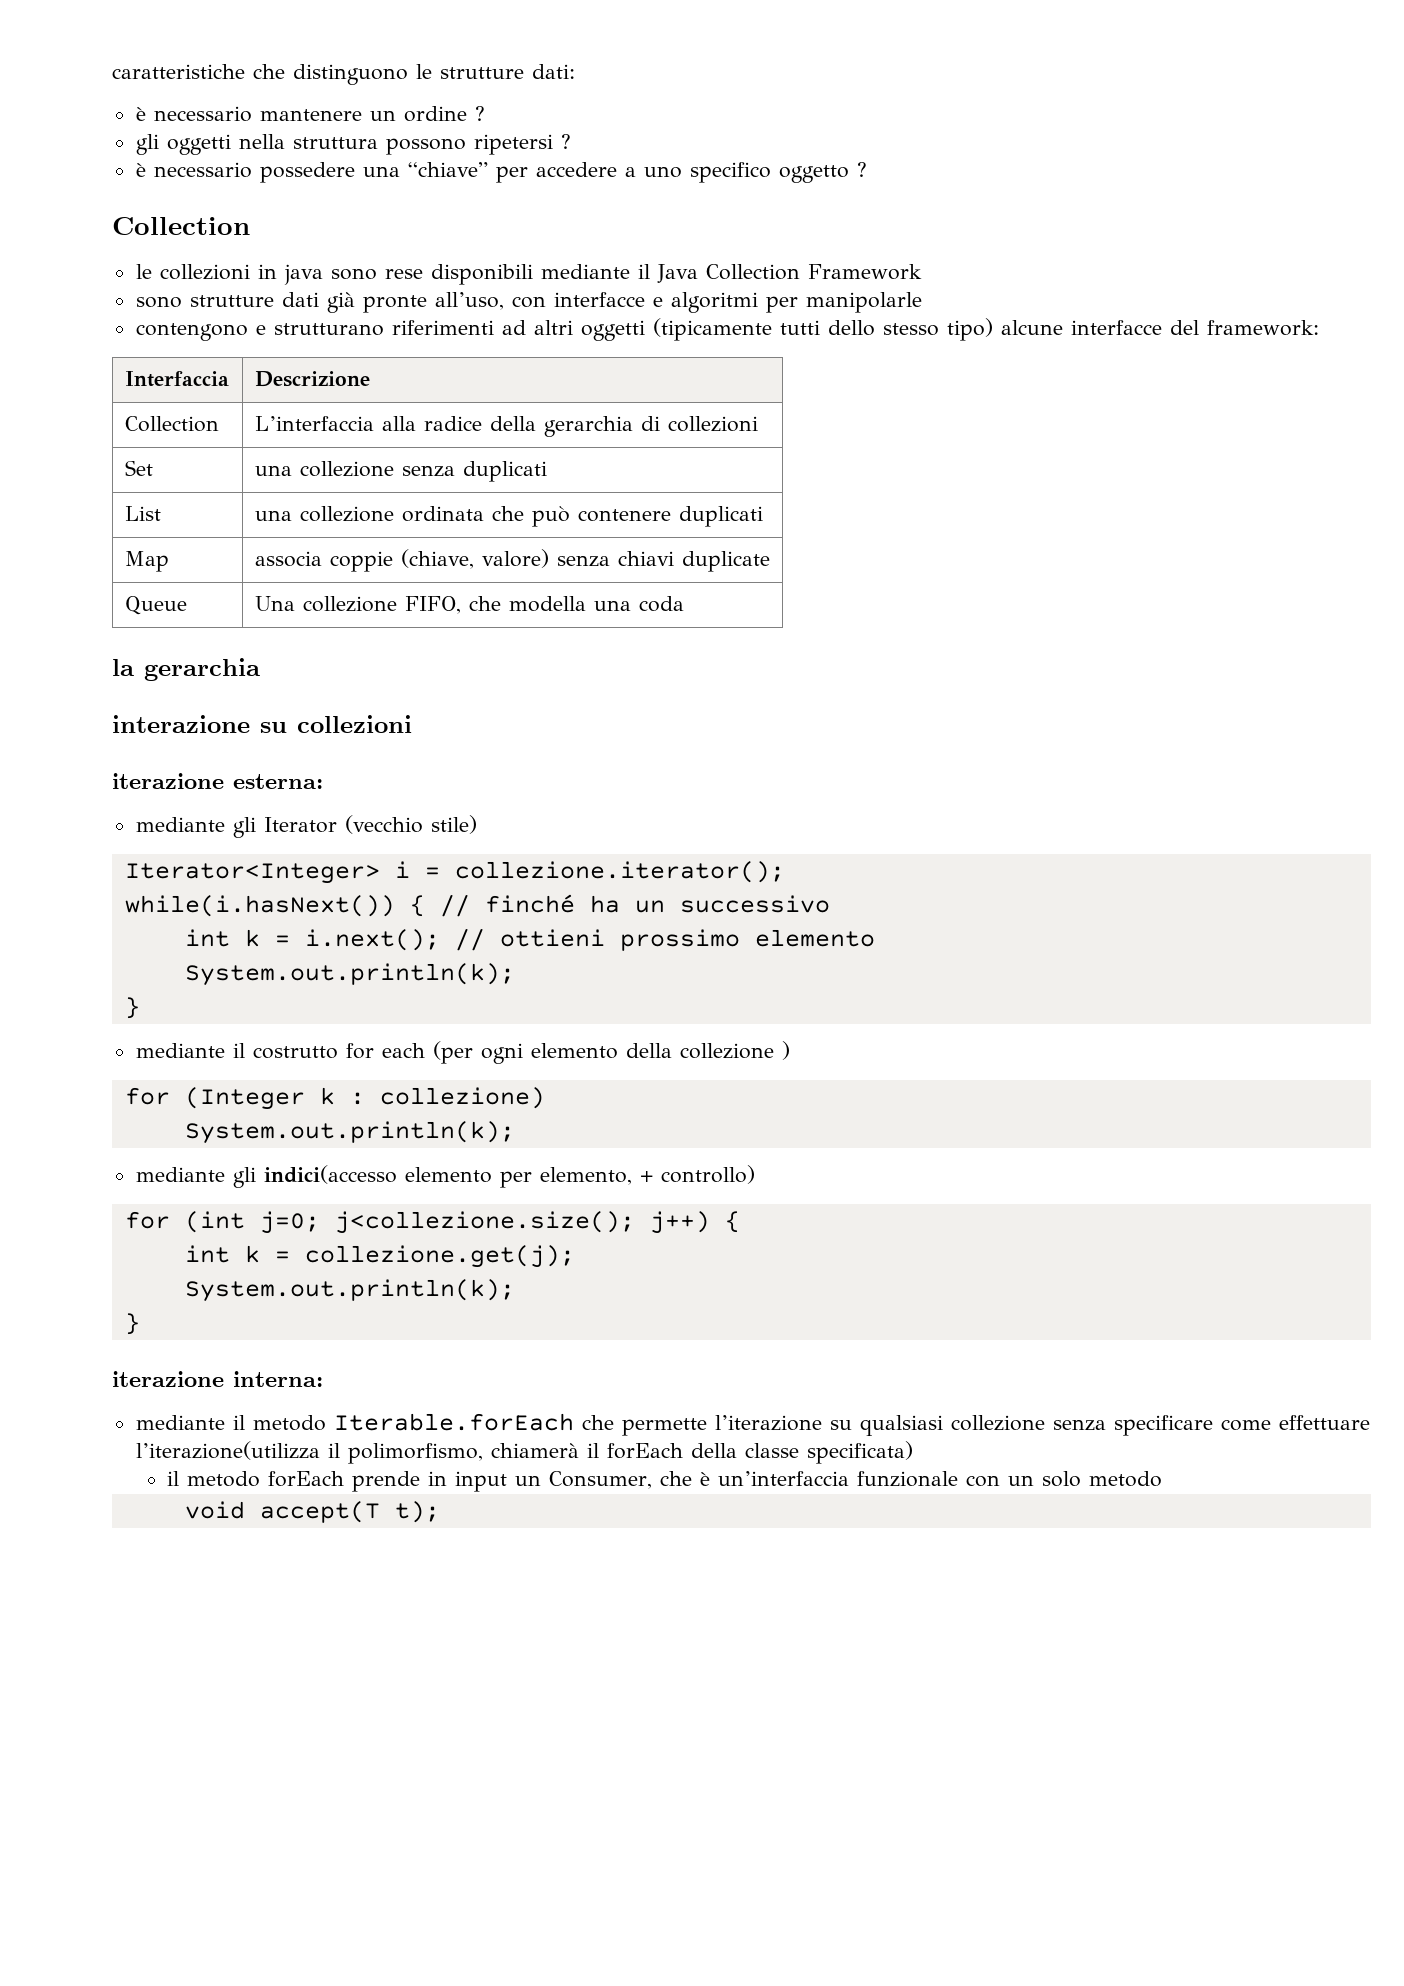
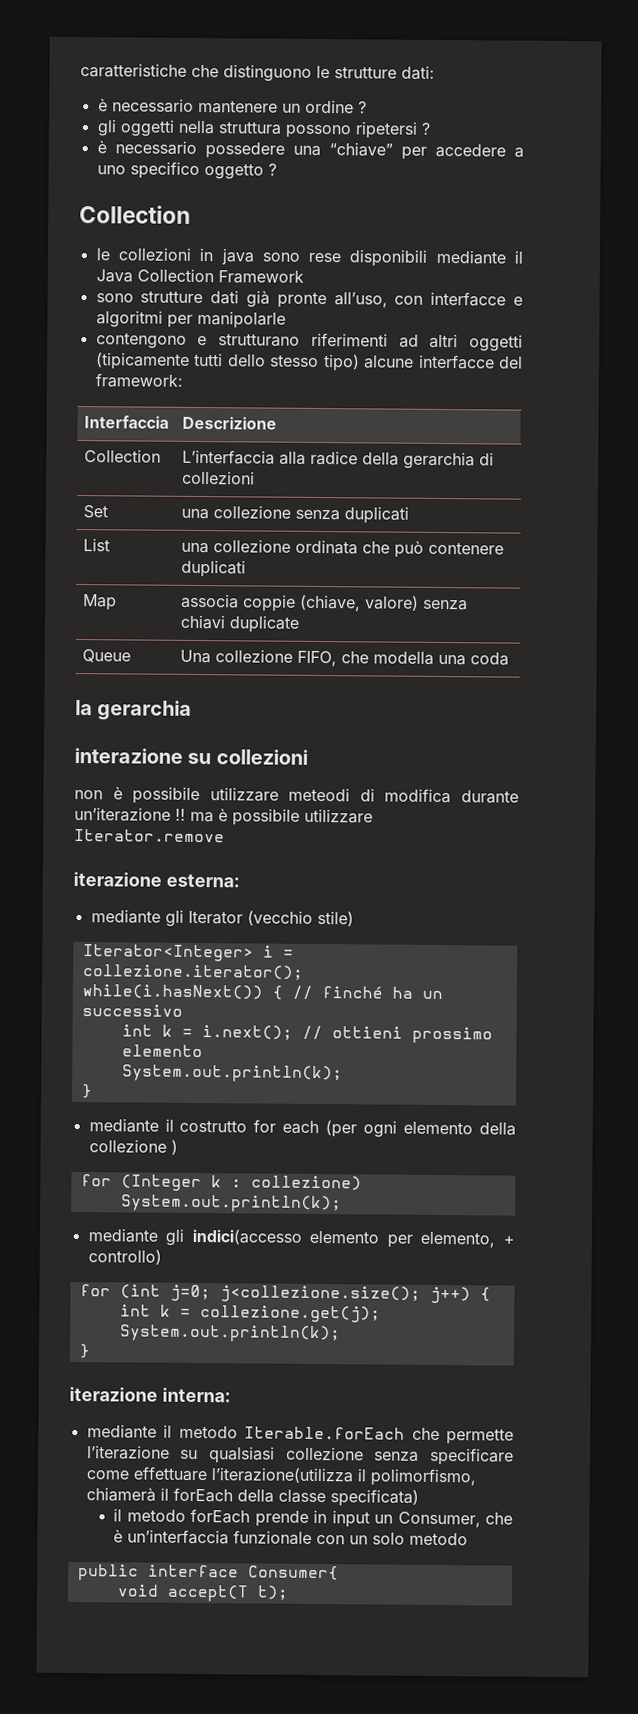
+ non è possibile utilizzare meteodi di modifica durante un’iterazione !! ma è possibile utilizzare Iterator.remove
+ public interface Consumer{

